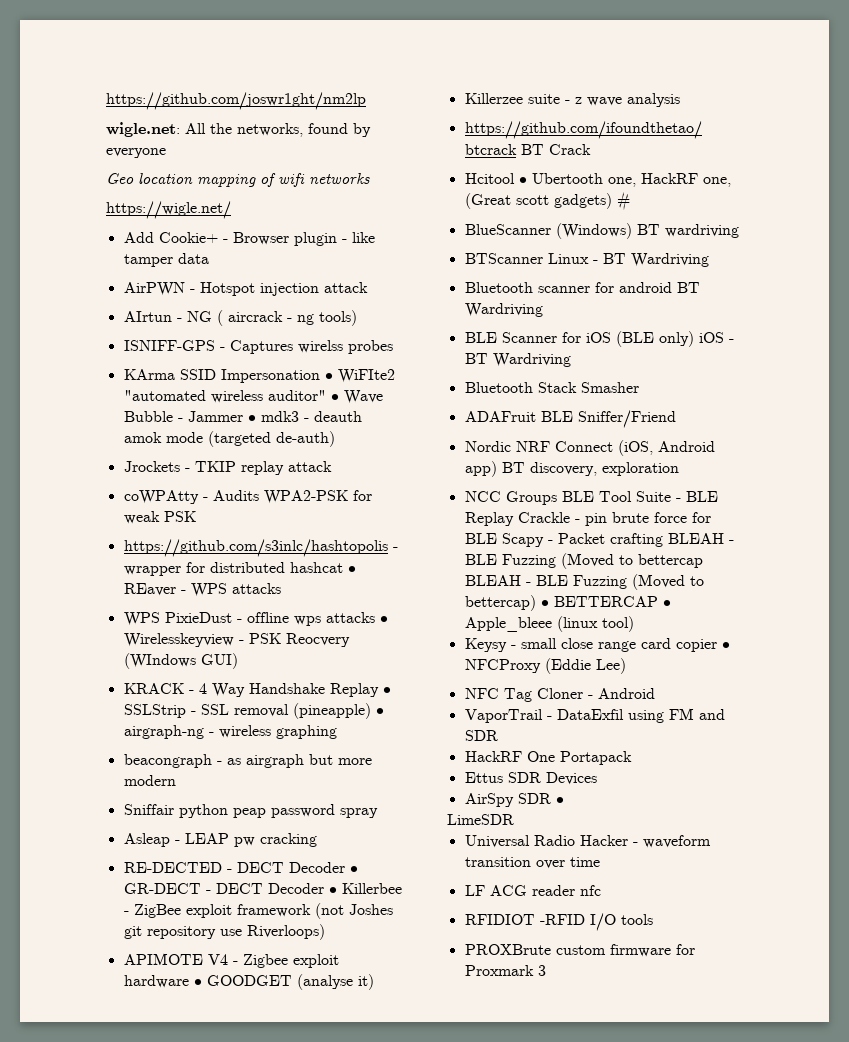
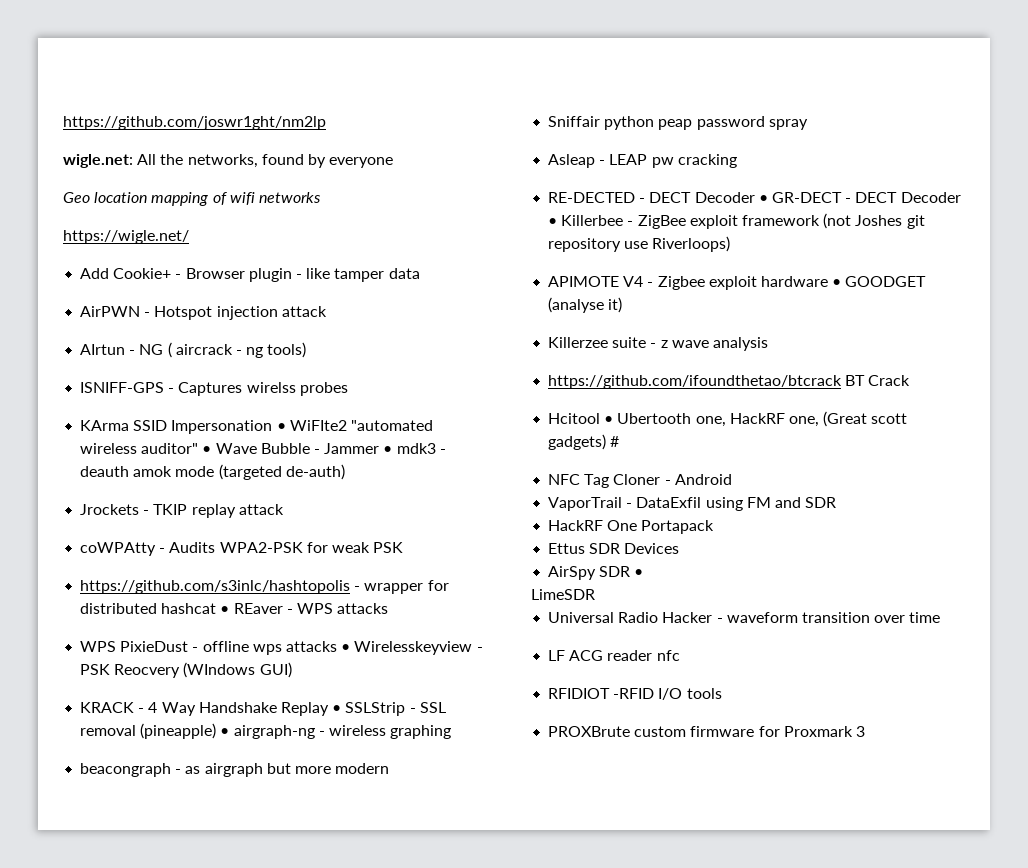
- BlueScanner (Windows) BT wardriving
- BTScanner Linux - BT Wardriving
- Bluetooth scanner for android BT Wardriving
- BLE Scanner for iOS (BLE only) iOS - BT Wardriving
- Bluetooth Stack Smasher
- ADAFruit BLE Sniffer/Friend
- Nordic NRF Connect (iOS, Android app) BT discovery, exploration
- NCC Groups BLE Tool Suite - BLE Replay Crackle - pin brute force for BLE Scapy - Packet crafting BLEAH - BLE Fuzzing (Moved to bettercap BLEAH - BLE Fuzzing (Moved to bettercap) • BETTERCAP • Apple_bleee (linux tool)
- Keysy - small close range card copier • NFCProxy (Eddie Lee)

